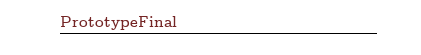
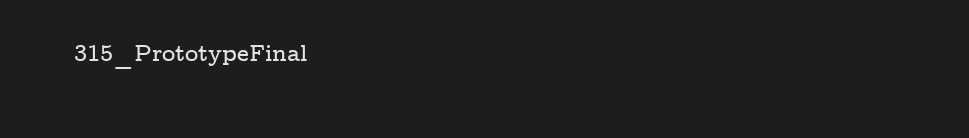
- PrototypeFinal
+ 315_PrototypeFinal

